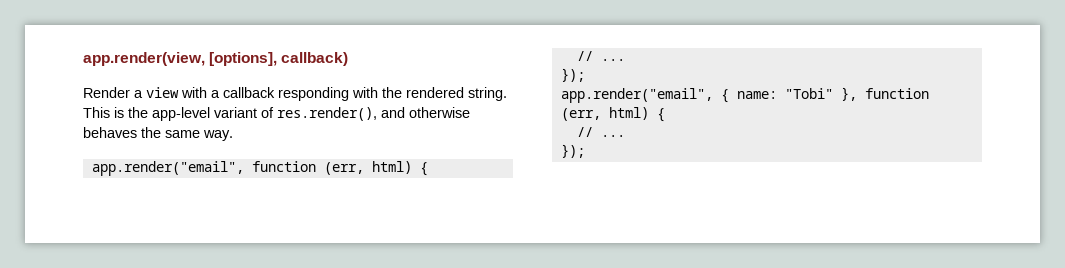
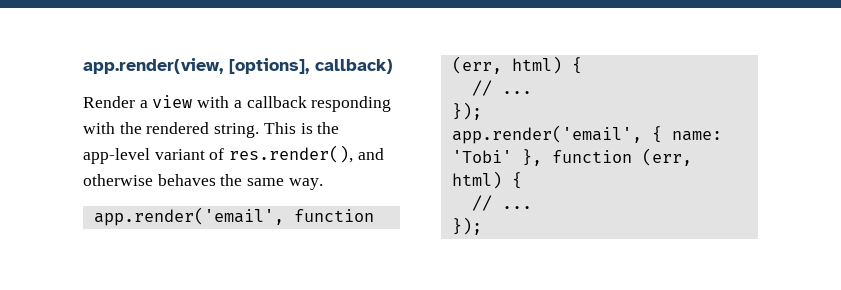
- app.render("email", function (err, html) {
+ app.render('email', function (err, html) {
- app.render("email", { name: "Tobi" }, function (err, html) {
+ app.render('email', { name: 'Tobi' }, function (err, html) {

